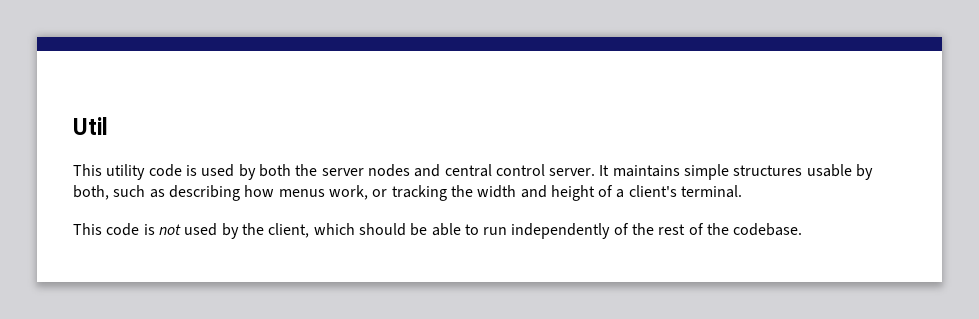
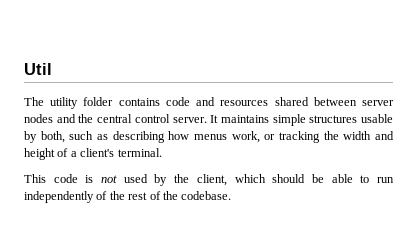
- This utility code is used by both the server nodes and central control server.
+ The utility folder contains code and resources shared between server nodes and the central control server.

